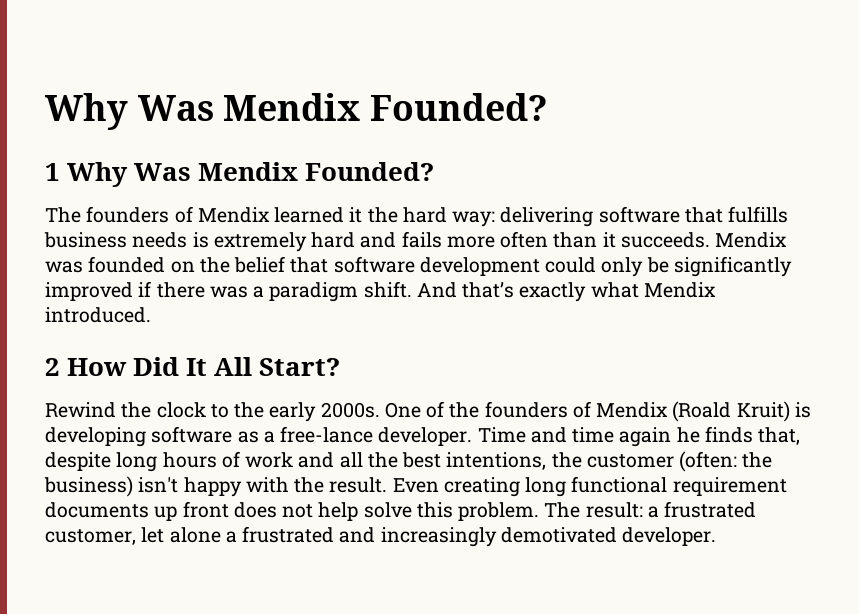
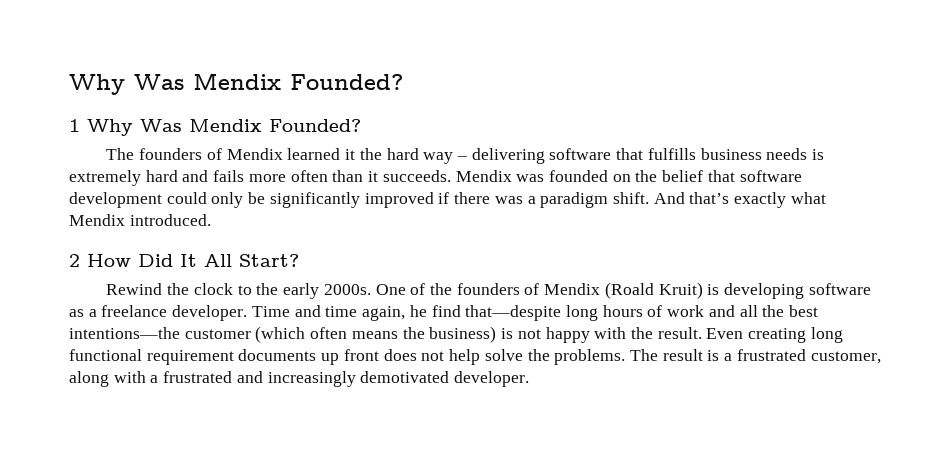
- The founders of Mendix learned it the hard way: delivering software that fulfills business needs is extremely hard and fails more often than it succeeds.
+ The founders of Mendix learned it the hard way – delivering software that fulfills business needs is extremely hard and fails more often than it succeeds.
- One of the founders of Mendix (Roald Kruit) is developing software as a free-lance developer.
+ One of the founders of Mendix (Roald Kruit) is developing software as a freelance developer.
- Time and time again he finds that, despite long hours of work and all the best intentions, the customer (often: the business) isn't happy with the result.
+ Time and time again, he find that—despite long hours of work and all the best intentions—the customer (which often means the business) is not happy with the result.
- Even creating long functional requirement documents up front does not help solve this problem. The result: a frustrated customer, let alone a frustrated and increasingly demotivated developer.
+ Even creating long functional requirement documents up front does not help solve the problems. The result is a frustrated customer, along with a frustrated and increasingly demotivated developer.

